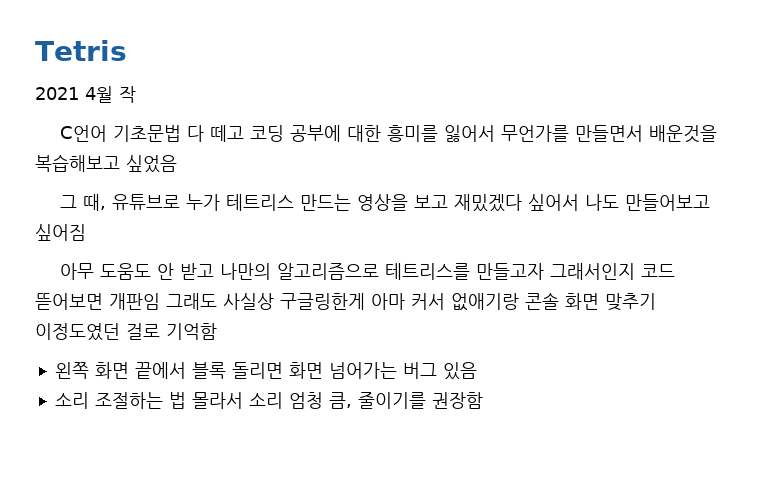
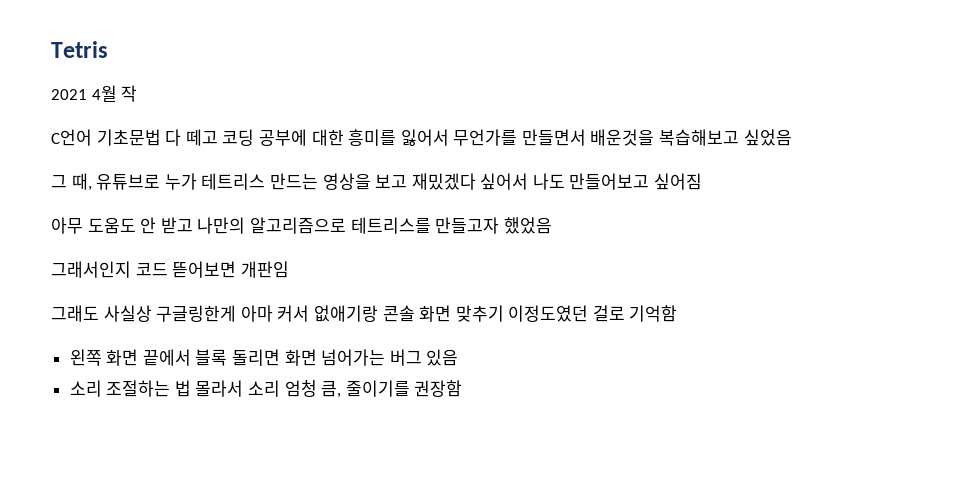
- 아무 도움도 안 받고 나만의 알고리즘으로 테트리스를 만들고자 그래서인지 코드 뜯어보면 개판임 그래도 사실상 구글링한게 아마 커서 없애기랑 콘솔 화면 맞추기 이정도였던 걸로 기억함
+ 아무 도움도 안 받고 나만의 알고리즘으로 테트리스를 만들고자 했었음
+ 그래서인지 코드 뜯어보면 개판임
+ 그래도 사실상 구글링한게 아마 커서 없애기랑 콘솔 화면 맞추기 이정도였던 걸로 기억함

